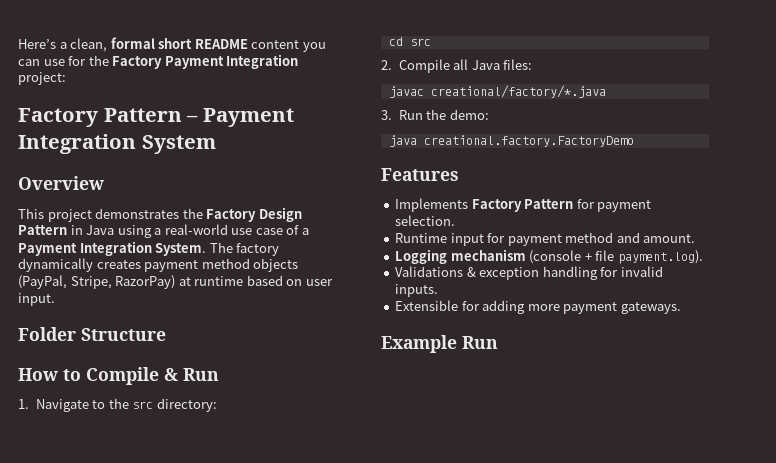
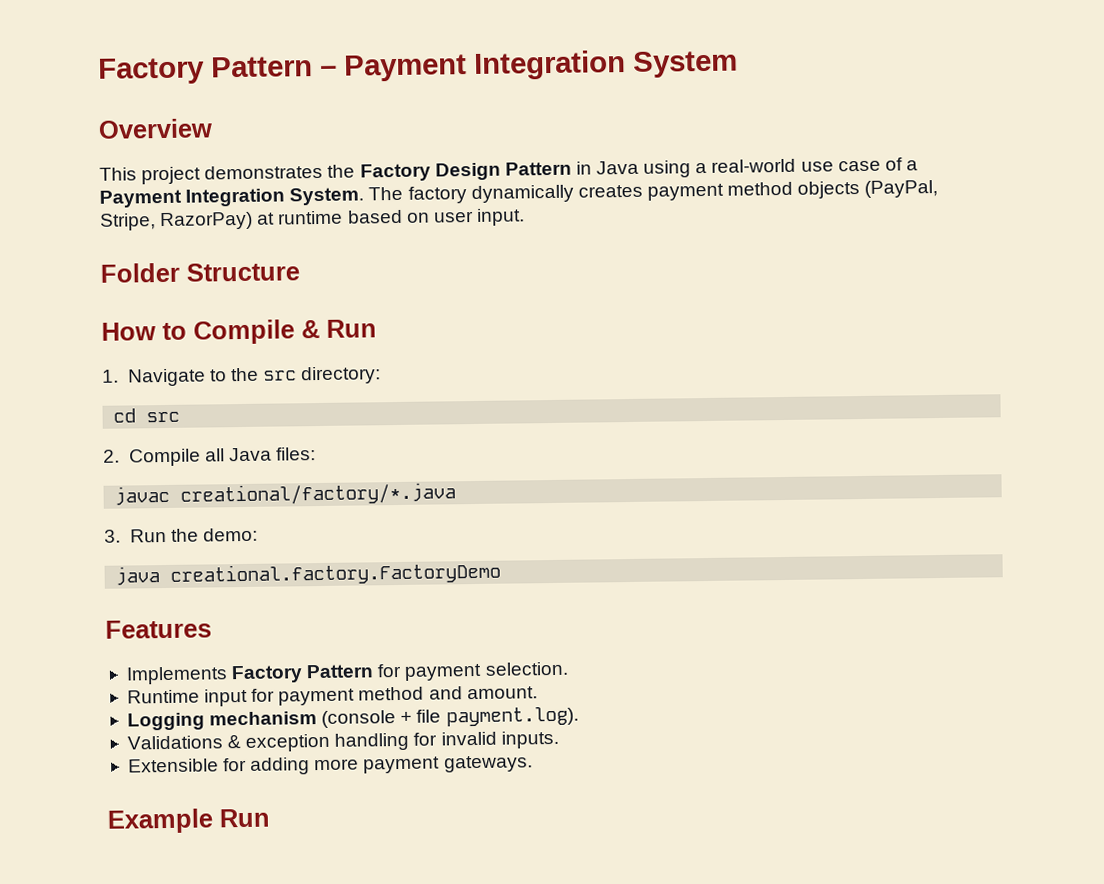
- Here’s a clean, formal short README content you can use for the Factory Payment Integration project:

